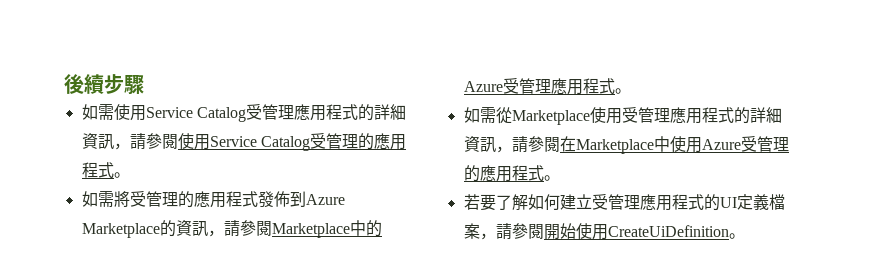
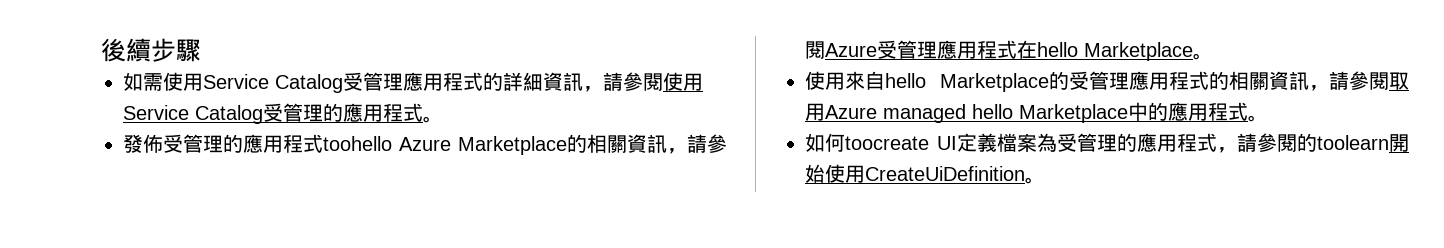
- 如需將受管理的應用程式發佈到Azure Marketplace的資訊，請參閱Marketplace中的Azure受管理應用程式。
- 如需從Marketplace使用受管理應用程式的詳細資訊，請參閱在Marketplace中使用Azure受管理的應用程式。
- 若要了解如何建立受管理應用程式的UI定義檔案，請參閱開始使用CreateUiDefinition。
+ 發佈受管理的應用程式toohello Azure Marketplace的相關資訊，請參閱Azure受管理應用程式在hello Marketplace。
+ 使用來自hello Marketplace的受管理應用程式的相關資訊，請參閱取用Azure managed hello Marketplace中的應用程式。
+ 如何toocreate UI定義檔案為受管理的應用程式，請參閱的toolearn開始使用CreateUiDefinition。

